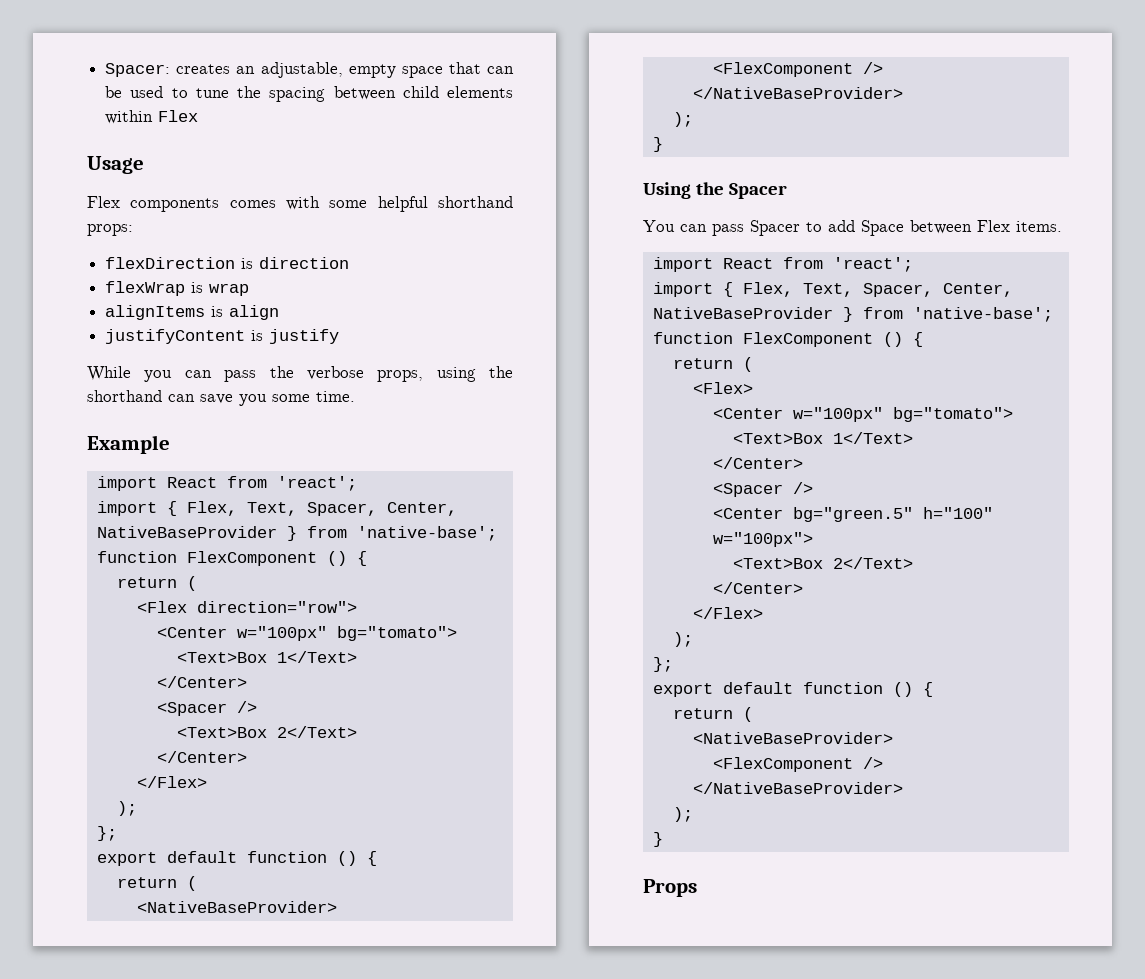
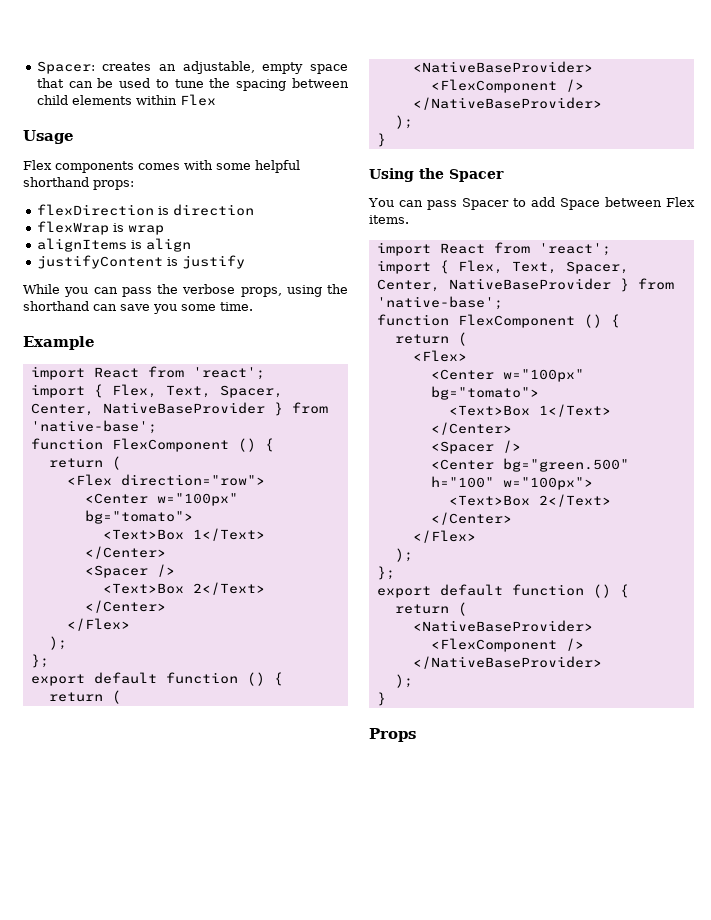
- <Center bg="green.5" h="100" w="100px">
+ <Center bg="green.500" h="100" w="100px">

